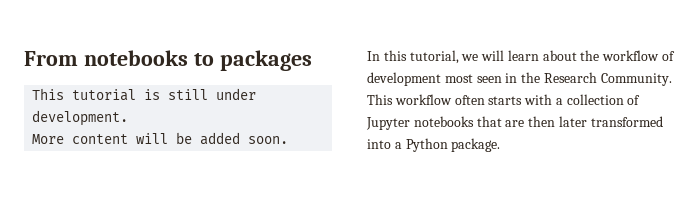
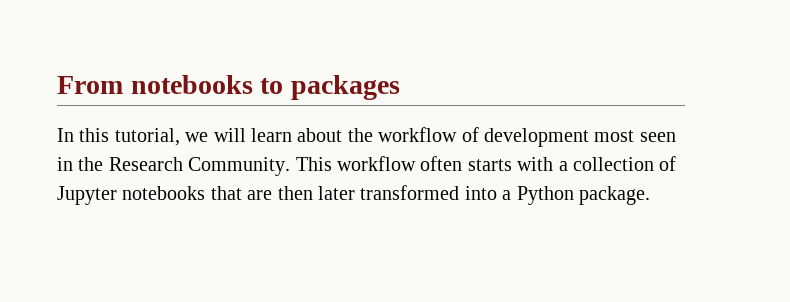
- This tutorial is still under development.
- More content will be added soon.

